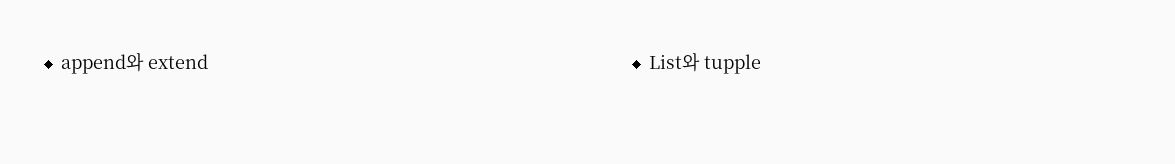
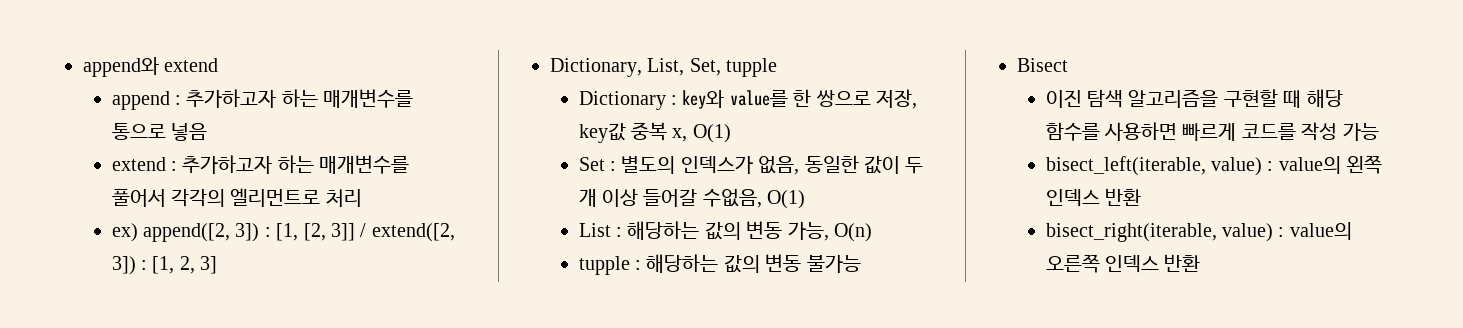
- List와 tupple
+ append : 추가하고자 하는 매개변수를 통으로 넣음
+ extend : 추가하고자 하는 매개변수를 풀어서 각각의 엘리먼트로 처리
+ ex) append([2, 3]) : [1, [2, 3]] / extend([2, 3]) : [1, 2, 3]
+ Dictionary, List, Set, tupple
+ Dictionary : key와 value를 한 쌍으로 저장, key값 중복 x, O(1)
+ Set : 별도의 인덱스가 없음, 동일한 값이 두 개 이상 들어갈 수없음, O(1)
+ List : 해당하는 값의 변동 가능, O(n)
+ tupple : 해당하는 값의 변동 불가능
+ Bisect
+ 이진 탐색 알고리즘을 구현할 때 해당 함수를 사용하면 빠르게 코드를 작성 가능
+ bisect_left(iterable, value) : value의 왼쪽 인덱스 반환
+ bisect_right(iterable, value) : value의 오른쪽 인덱스 반환

